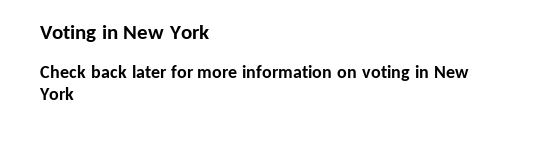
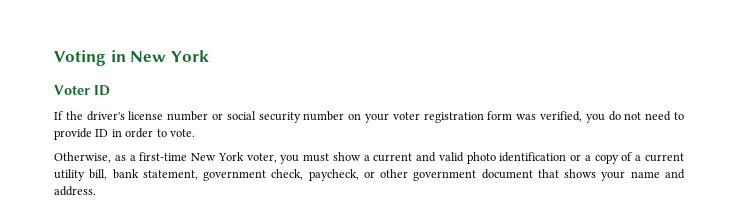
- Check back later for more information on voting in New York
+ Voter ID
+ If the driver's license number or social security number on your voter registration form was verified, you do not need to provide ID in order to vote.
+ Otherwise, as a first-time New York voter, you must show a current and valid photo identification or a copy of a current utility bill, bank statement, government check, paycheck, or other government document that shows your name and address.

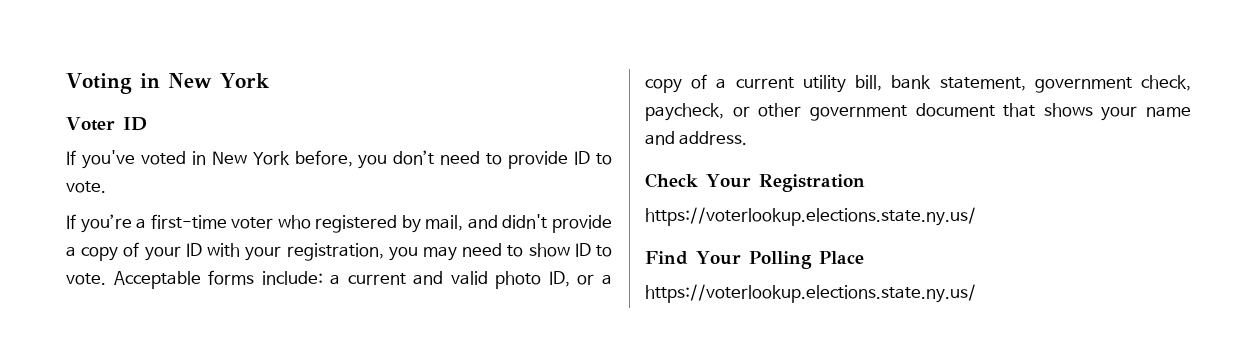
- If the driver's license number or social security number on your voter registration form was verified, you do not need to provide ID in order to vote.
+ If you've voted in New York before, you don’t need to provide ID to vote.
- Otherwise, as a first-time New York voter, you must show a current and valid photo identification or a copy of a current utility bill, bank statement, government check, paycheck, or other government document that shows your name and address.
+ If you’re a first-time voter who registered by mail, and didn't provide a copy of your ID with your registration, you may need to show ID to vote. Acceptable forms include: a current and valid photo ID, or a copy of a current utility bill, bank statement, government check, paycheck, or other government document that shows your name and address.
+ Check Your Registration
+ https://voterlookup.elections.state.ny.us/
+ Find Your Polling Place
+ https://voterlookup.elections.state.ny.us/

